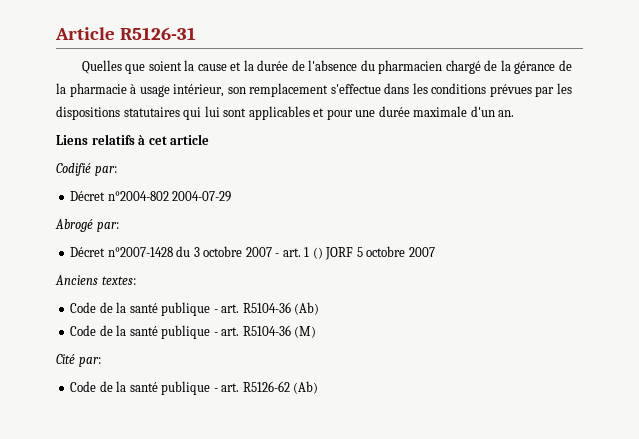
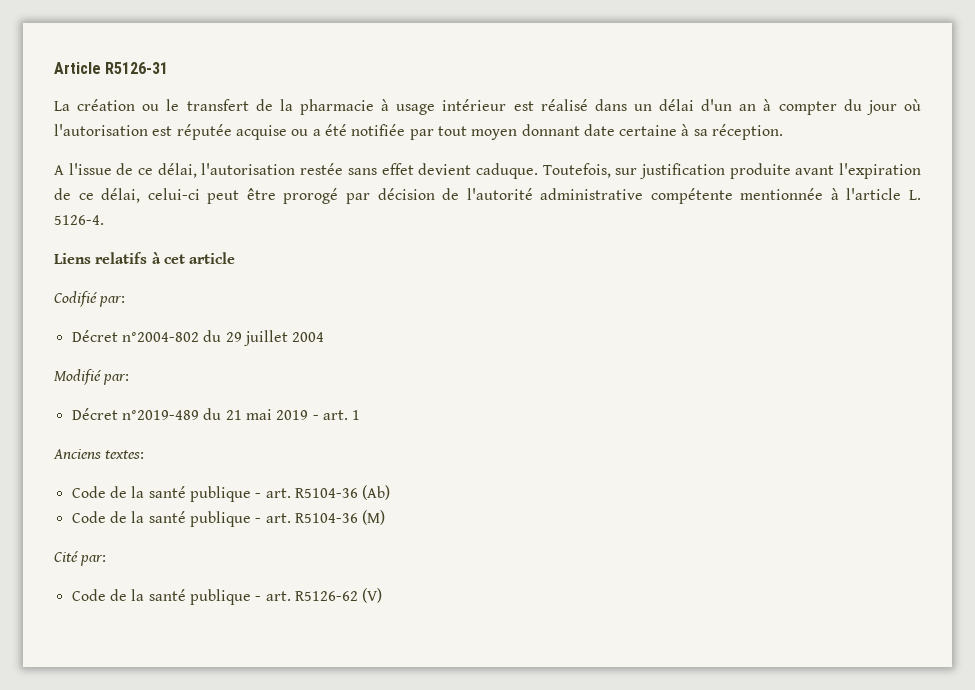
- Quelles que soient la cause et la durée de l'absence du pharmacien chargé de la gérance de la pharmacie à usage intérieur, son remplacement s'effectue dans les conditions prévues par les dispositions statutaires qui lui sont applicables et pour une durée maximale d'un an.
+ La création ou le transfert de la pharmacie à usage intérieur est réalisé dans un délai d'un an à compter du jour où l'autorisation est réputée acquise ou a été notifiée par tout moyen donnant date certaine à sa réception.
+ A l'issue de ce délai, l'autorisation restée sans effet devient caduque. Toutefois, sur justification produite avant l'expiration de ce délai, celui-ci peut être prorogé par décision de l'autorité administrative compétente mentionnée à l'article L. 5126-4.
- Décret n°2004-802 2004-07-29
- Abrogé par:
- Décret n°2007-1428 du 3 octobre 2007 - art. 1 () JORF 5 octobre 2007
+ Décret n°2004-802 du 29 juillet 2004
+ Modifié par:
+ Décret n°2019-489 du 21 mai 2019 - art. 1
- Code de la santé publique - art. R5126-62 (Ab)
+ Code de la santé publique - art. R5126-62 (V)

